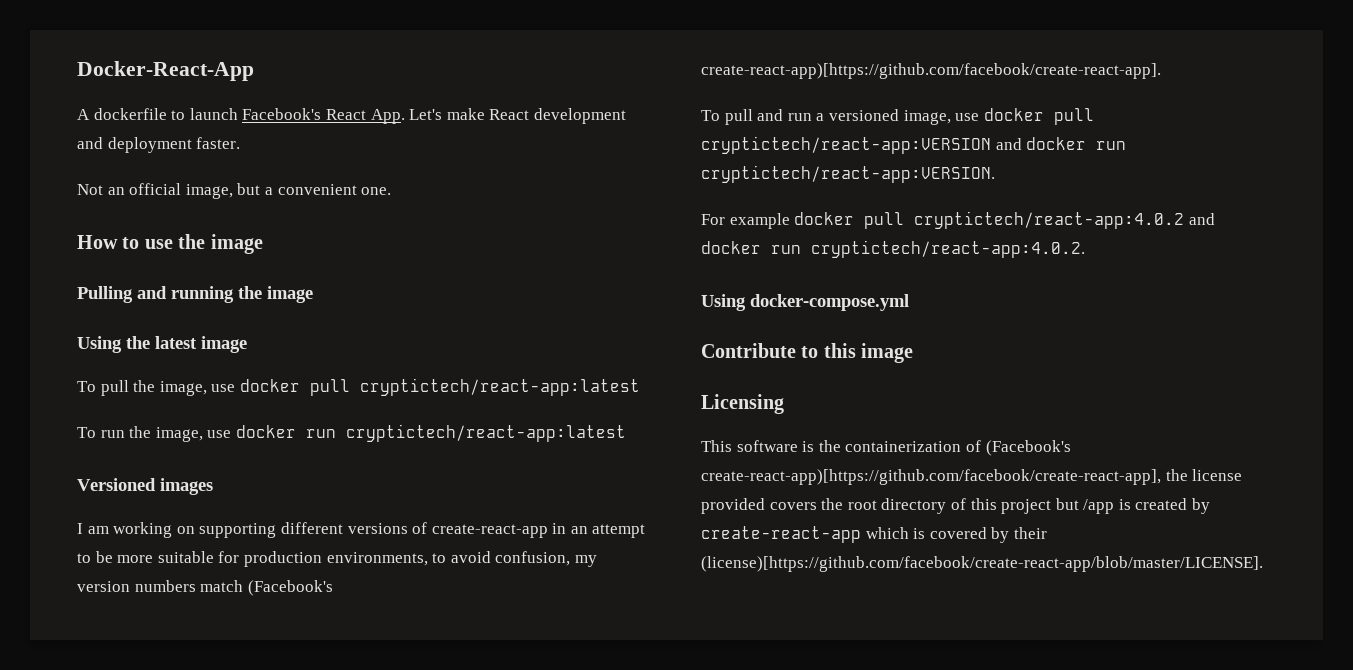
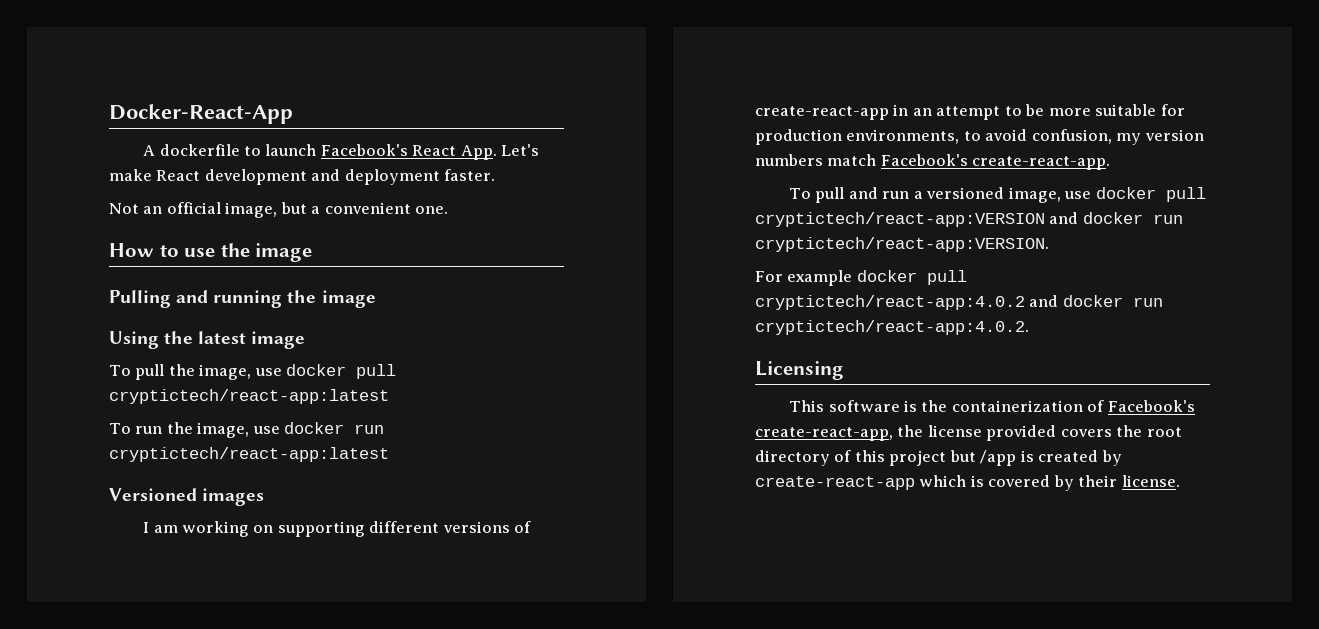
- I am working on supporting different versions of create-react-app in an attempt to be more suitable for production environments, to avoid confusion, my version numbers match (Facebook's create-react-app)[https://github.com/facebook/create-react-app].
+ I am working on supporting different versions of create-react-app in an attempt to be more suitable for production environments, to avoid confusion, my version numbers match Facebook's create-react-app.
- Using docker-compose.yml
- Contribute to this image
- This software is the containerization of (Facebook's create-react-app)[https://github.com/facebook/create-react-app], the license provided covers the root directory of this project but /app is created by create-react-app which is covered by their (license)[https://github.com/facebook/create-react-app/blob/master/LICENSE].
+ This software is the containerization of Facebook's create-react-app, the license provided covers the root directory of this project but /app is created by create-react-app which is covered by their license.

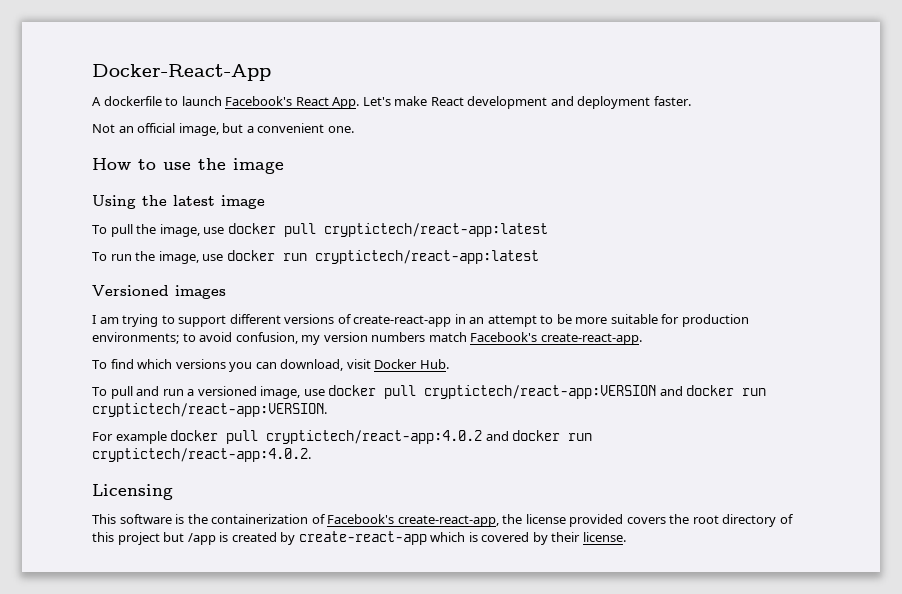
- Pulling and running the image
- I am working on supporting different versions of create-react-app in an attempt to be more suitable for production environments, to avoid confusion, my version numbers match Facebook's create-react-app.
+ I am trying to support different versions of create-react-app in an attempt to be more suitable for production environments; to avoid confusion, my version numbers match Facebook's create-react-app.
+ To find which versions you can download, visit Docker Hub.

